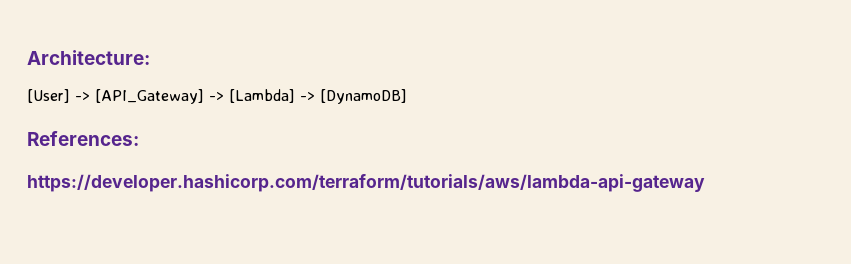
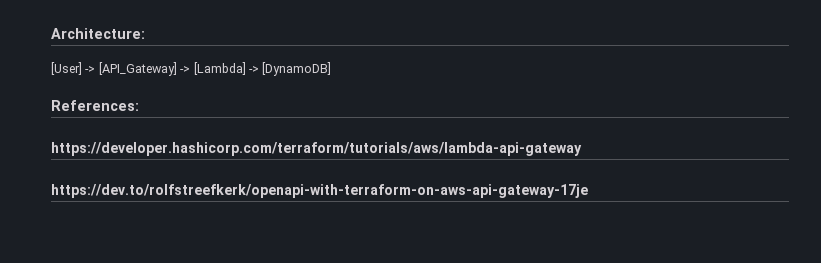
+ https://dev.to/rolfstreefkerk/openapi-with-terraform-on-aws-api-gateway-17je

